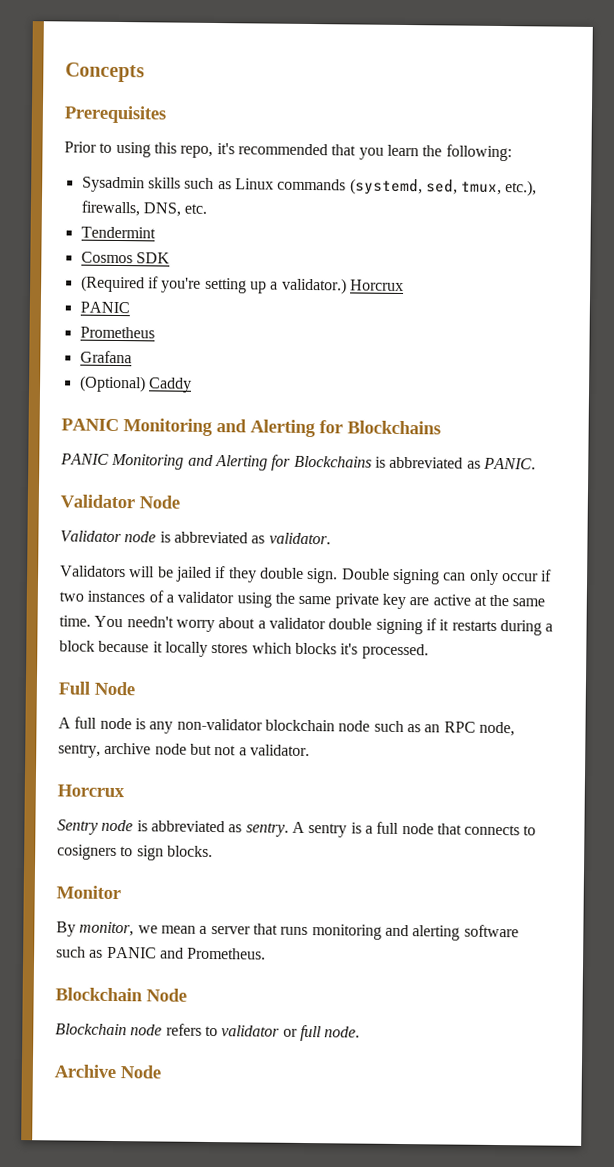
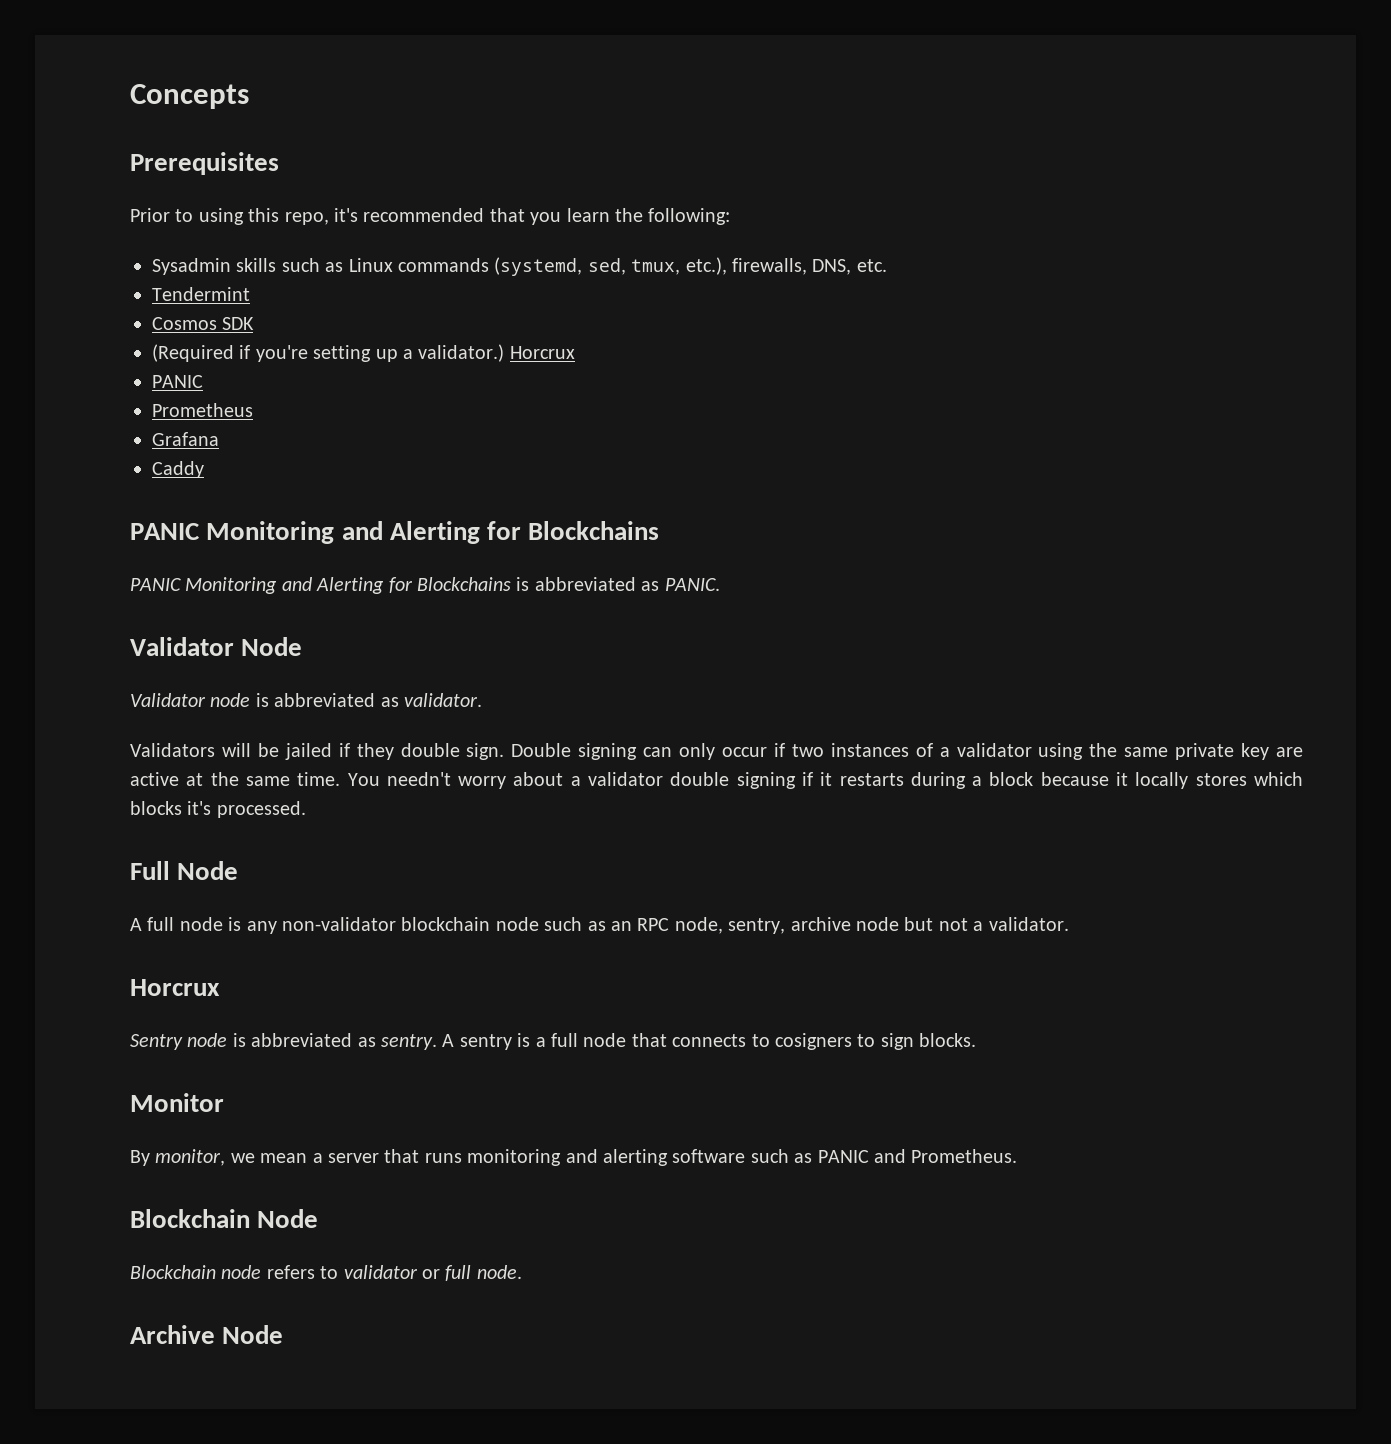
- (Optional) Caddy
+ Caddy

